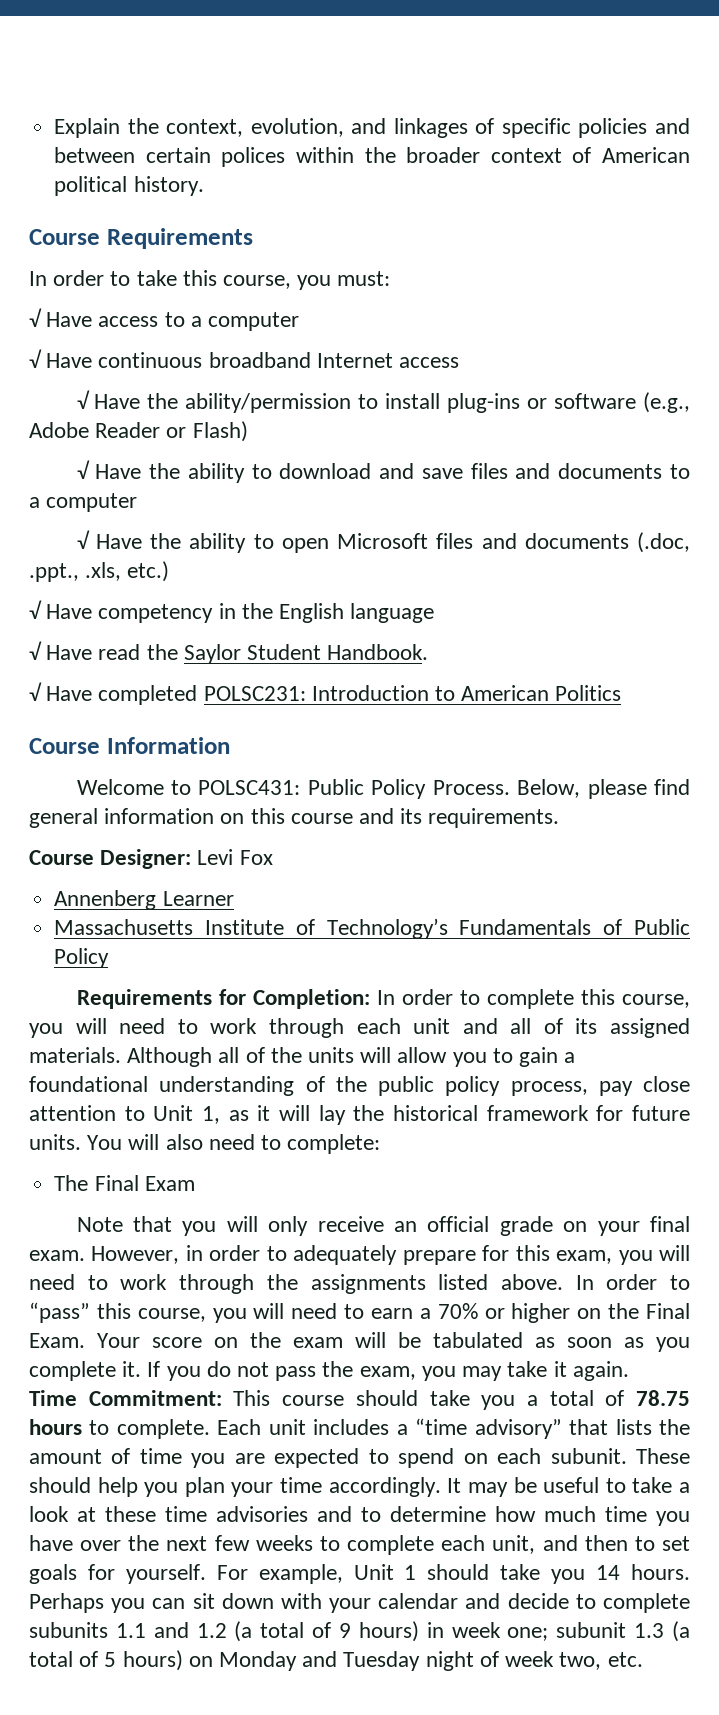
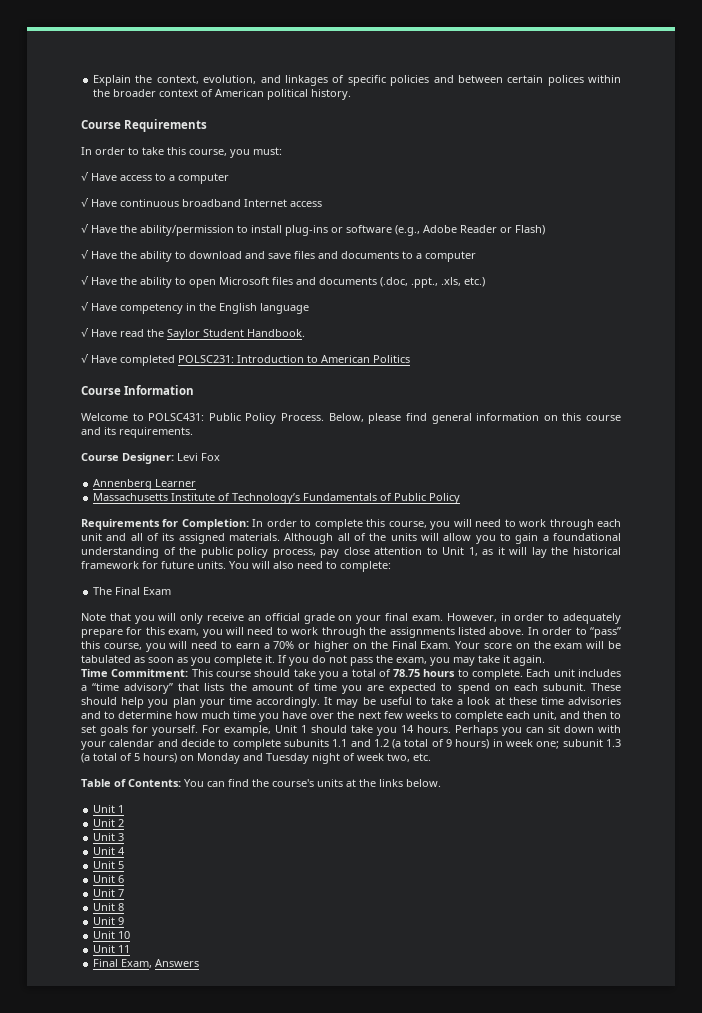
+ Table of Contents: You can find the course's units at the links below.
+ Unit 1
+ Unit 2
+ Unit 3
+ Unit 4
+ Unit 5
+ Unit 6
+ Unit 7
+ Unit 8
+ Unit 9
+ Unit 10
+ Unit 11
+ Final Exam, Answers

